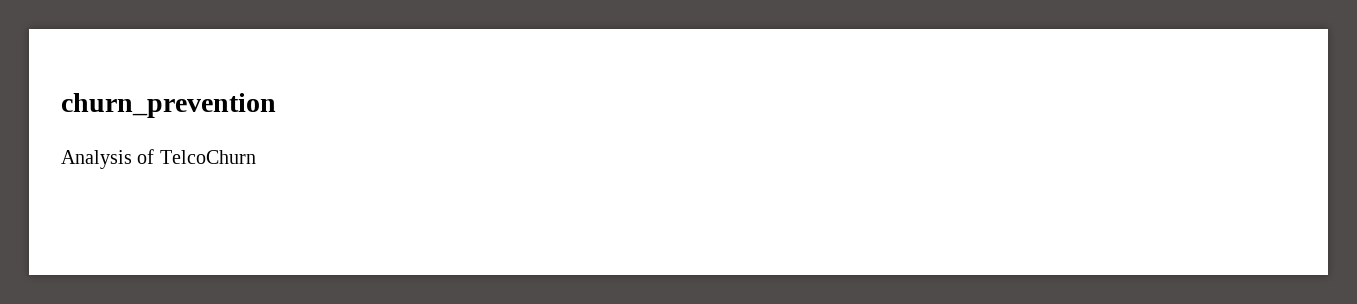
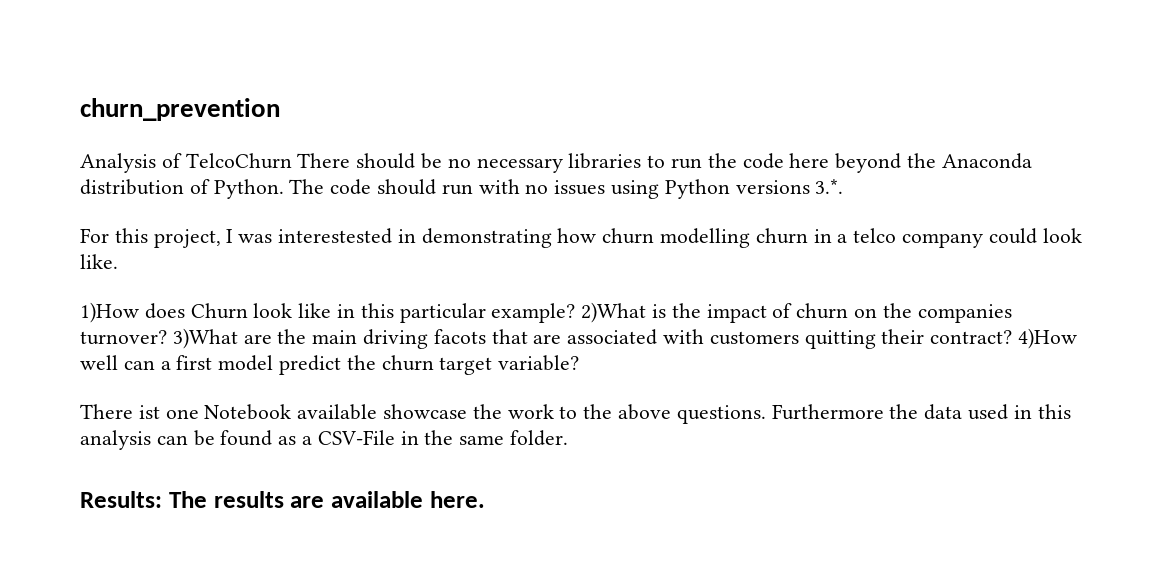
- Analysis of TelcoChurn
+ Analysis of TelcoChurn There should be no necessary libraries to run the code here beyond the Anaconda distribution of Python. The code should run with no issues using Python versions 3.*.
+ For this project, I was interestested in demonstrating how churn modelling churn in a telco company could look like.
+ 1)How does Churn look like in this particular example? 2)What is the impact of churn on the companies turnover? 3)What are the main driving facots that are associated with customers quitting their contract? 4)How well can a first model predict the churn target variable?
+ There ist one Notebook available showcase the work to the above questions. Furthermore the data used in this analysis can be found as a CSV-File in the same folder.
+ Results: The results are available here.

